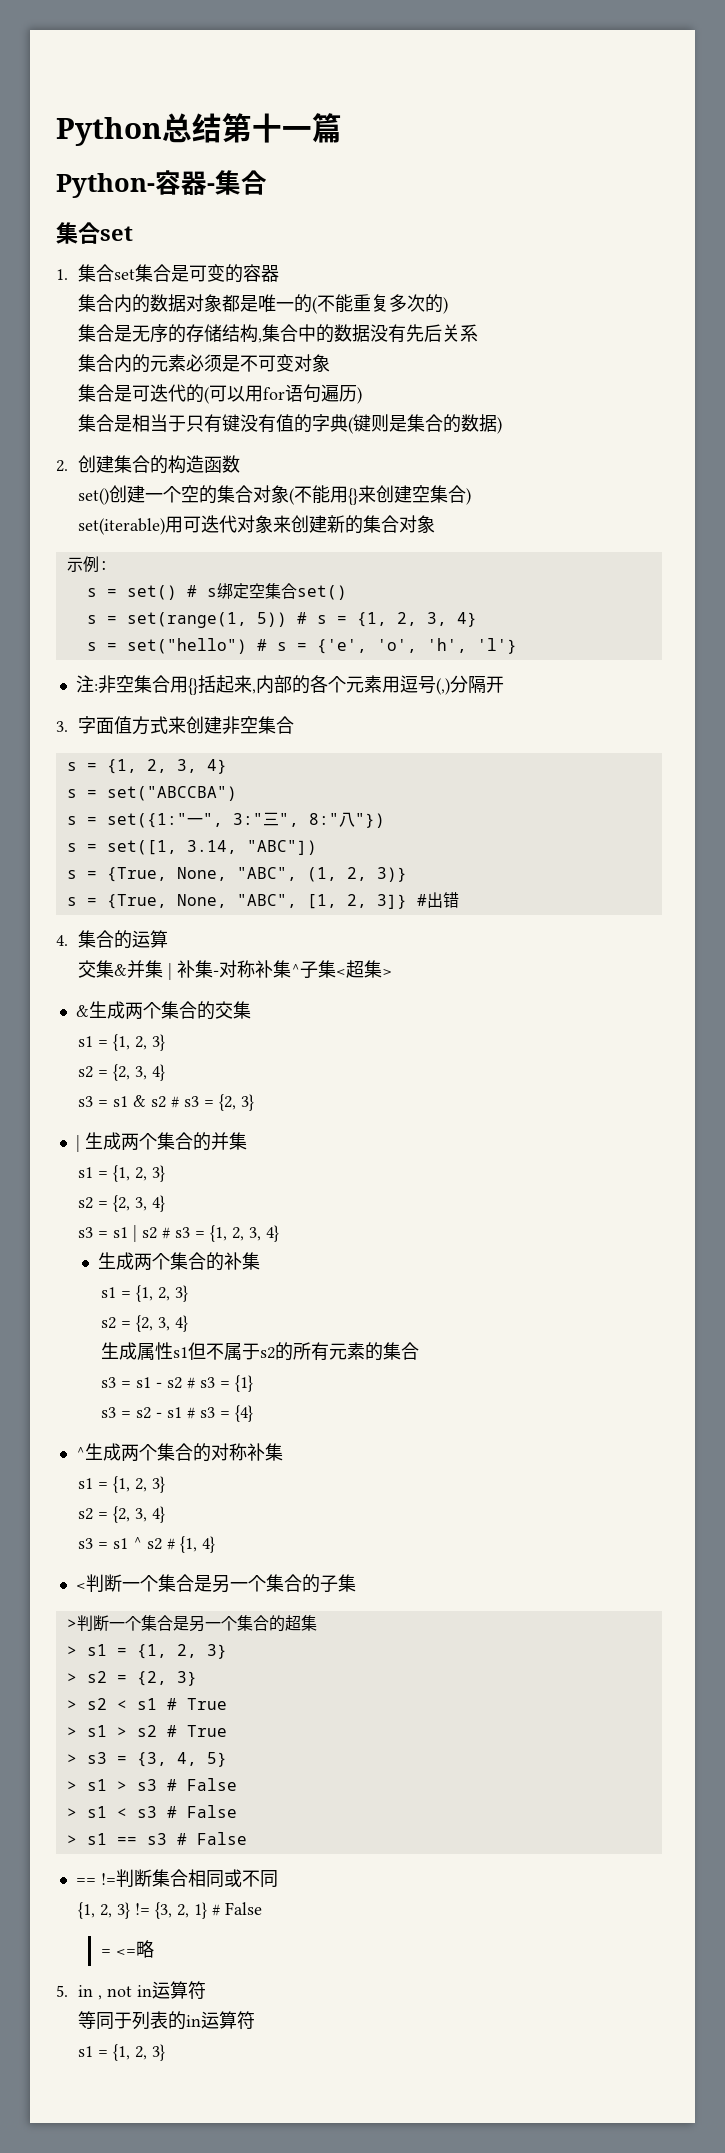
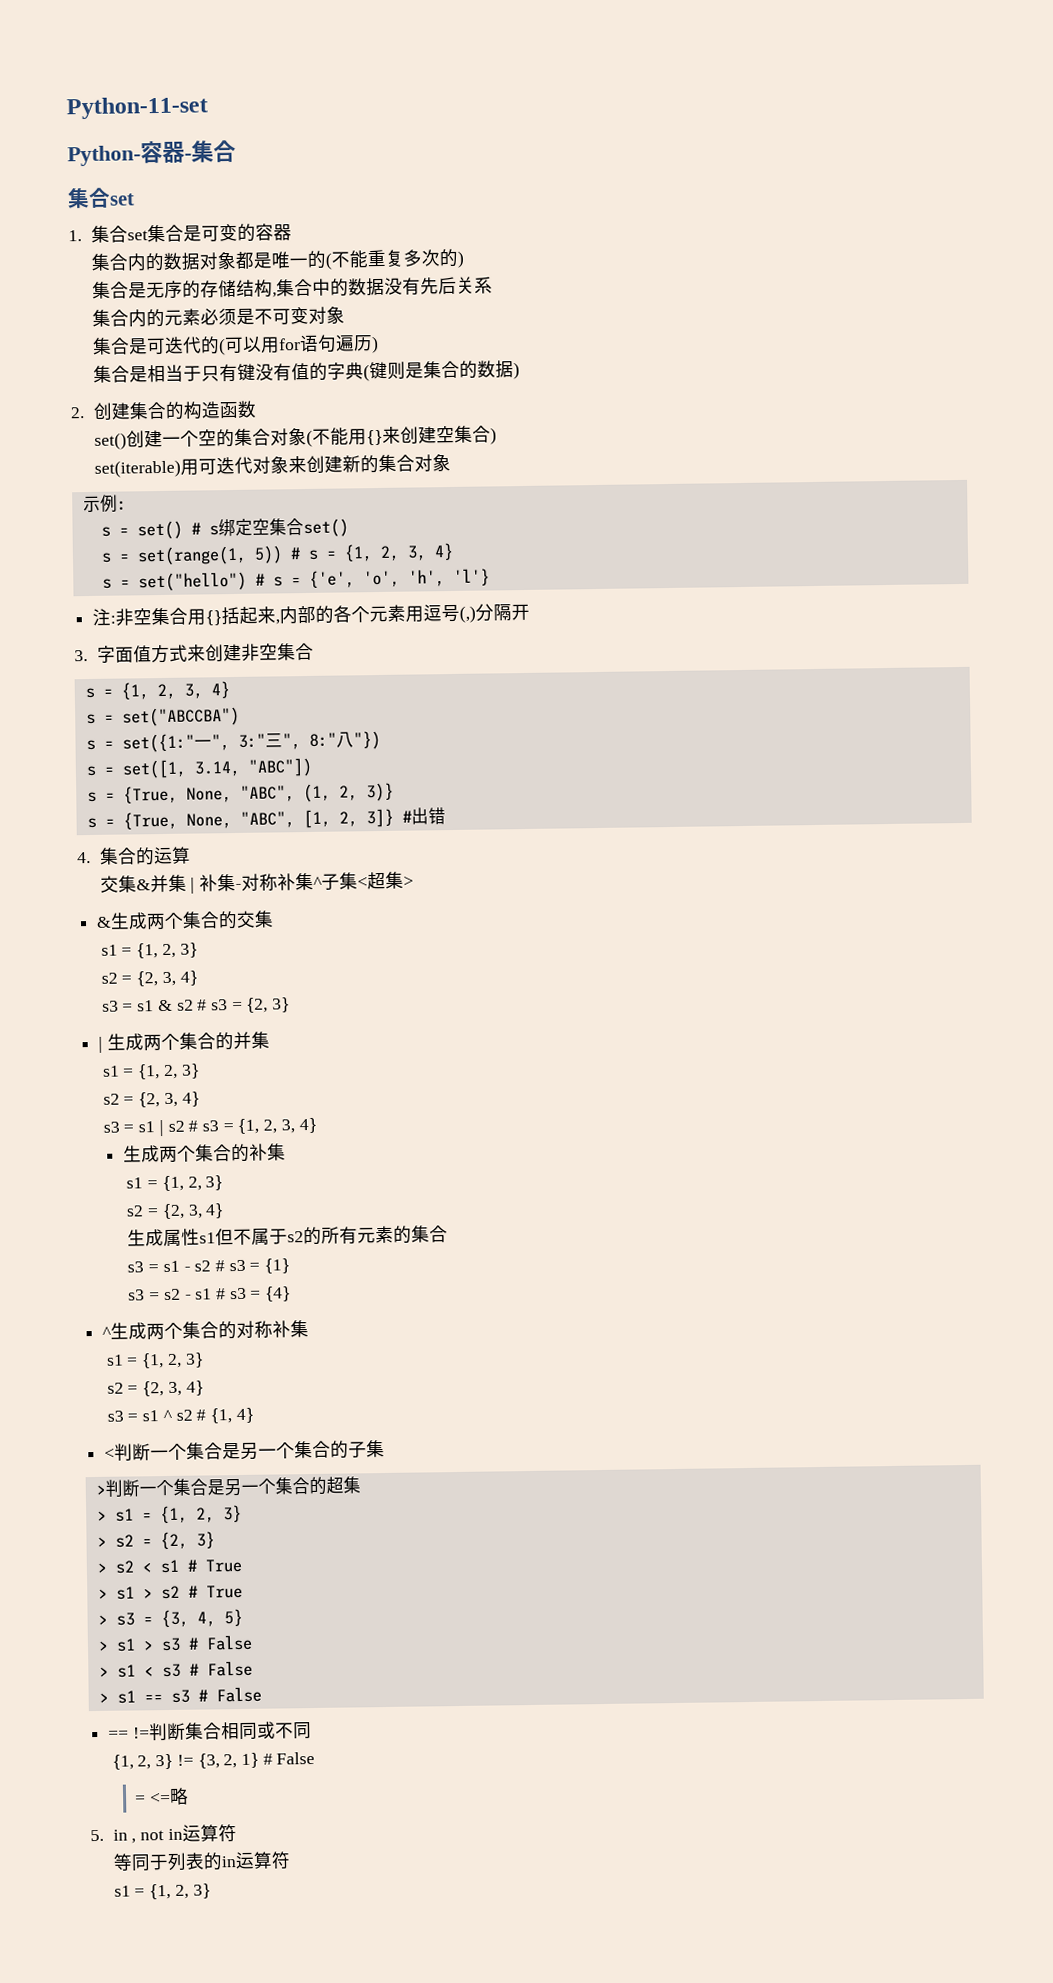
- Python总结第十一篇
+ Python-11-set

